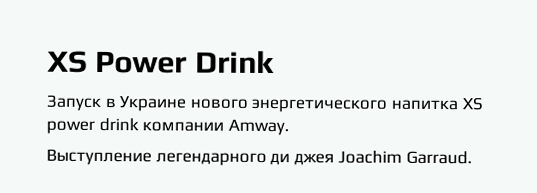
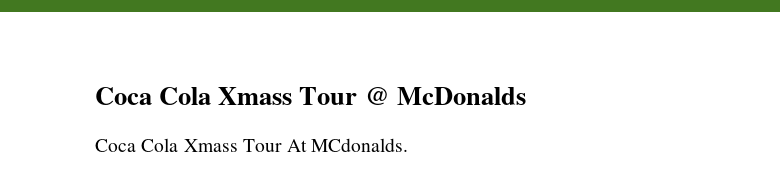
- XS Power Drink
- Запуск в Украине нового энергетического напитка XS power drink компании Amway.
- Выступление легендарного ди джея Joachim Garraud.
+ Coca Cola Xmass Tour @ McDonalds
+ Coca Cola Xmass Tour At MCdonalds.

